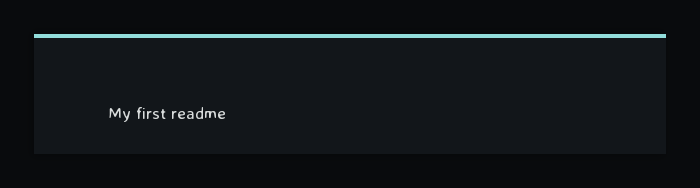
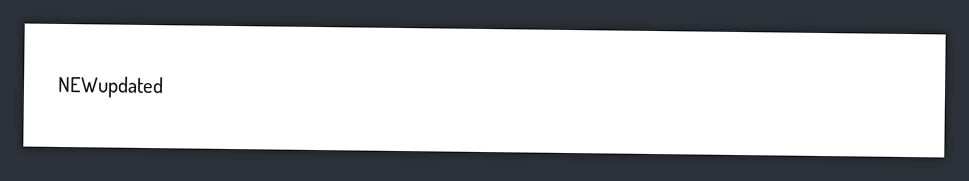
- My first readme
+ NEWupdated

